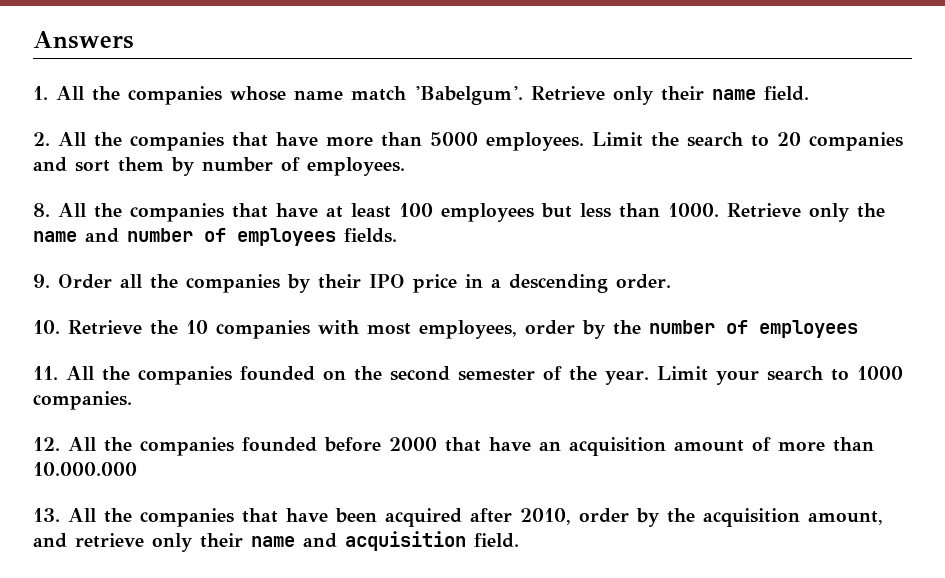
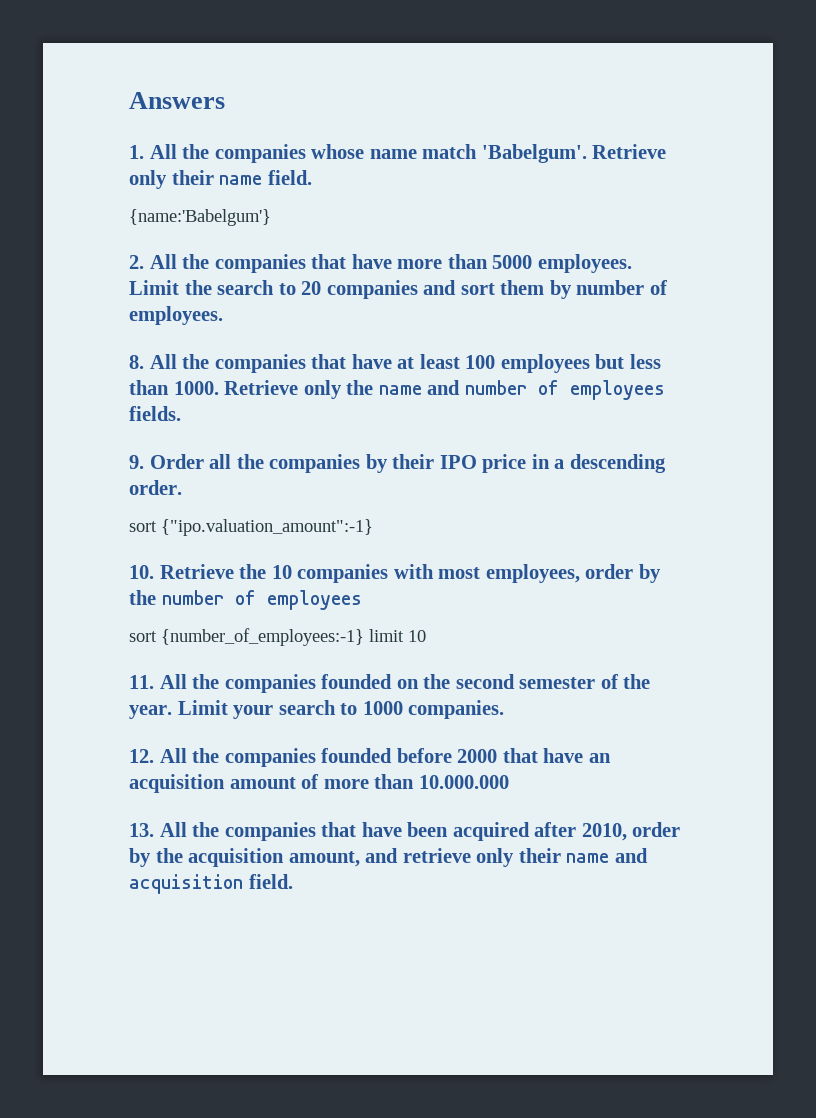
+ {name:'Babelgum'}
+ sort {"ipo.valuation_amount":-1}
+ sort {number_of_employees:-1} limit 10

